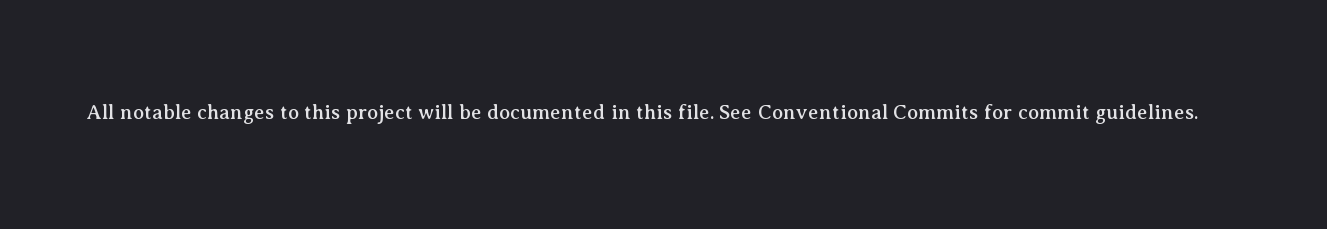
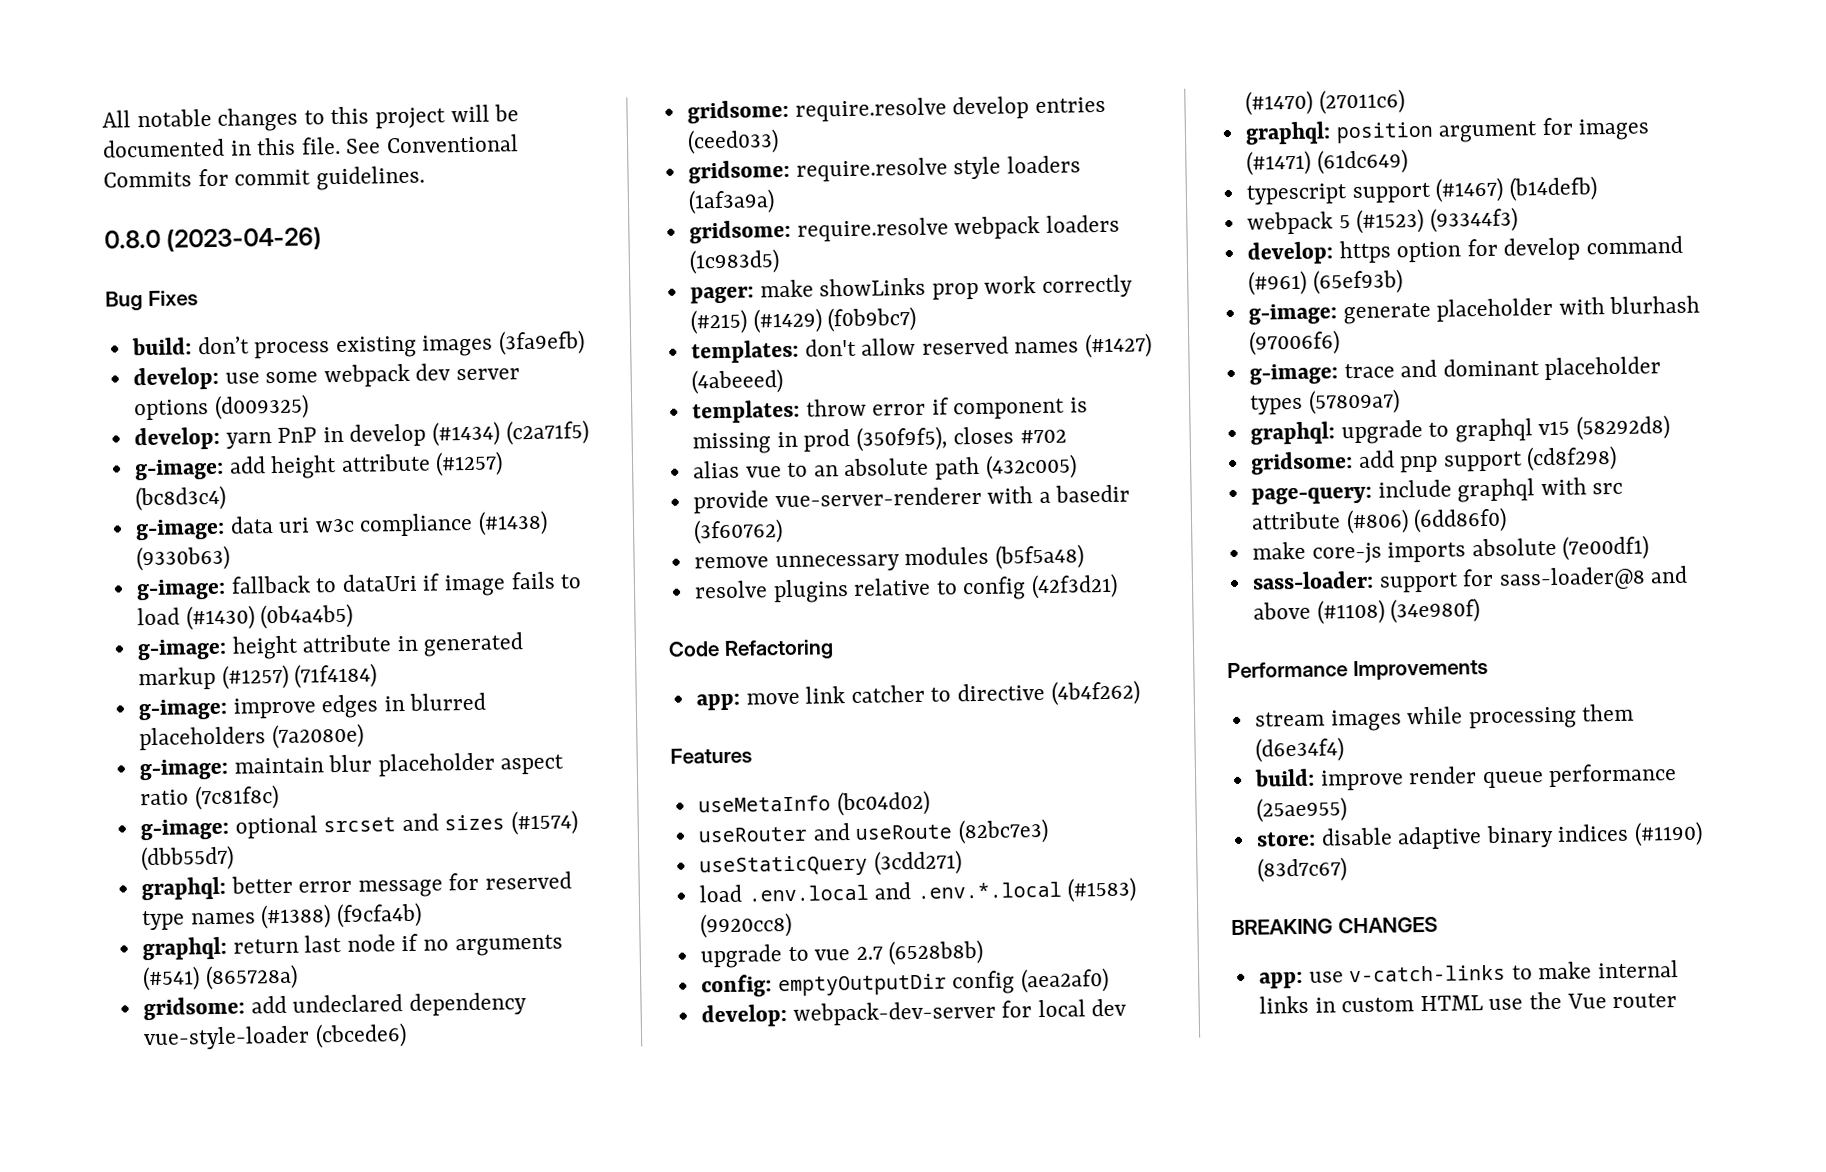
+ 0.8.0 (2023-04-26)
+ Bug Fixes
+ build: don’t process existing images (3fa9efb)
+ develop: use some webpack dev server options (d009325)
+ develop: yarn PnP in develop (#1434) (c2a71f5)
+ g-image: add height attribute (#1257) (bc8d3c4)
+ g-image: data uri w3c compliance (#1438) (9330b63)
+ g-image: fallback to dataUri if image fails to load (#1430) (0b4a4b5)
+ g-image: height attribute in generated markup (#1257) (71f4184)
+ g-image: improve edges in blurred placeholders (7a2080e)
+ g-image: maintain blur placeholder aspect ratio (7c81f8c)
+ g-image: optional srcset and sizes (#1574) (dbb55d7)
+ graphql: better error message for reserved type names (#1388) (f9cfa4b)
+ graphql: return last node if no arguments (#541) (865728a)
+ gridsome: add undeclared dependency vue-style-loader (cbcede6)
+ gridsome: require.resolve develop entries (ceed033)
+ gridsome: require.resolve style loaders (1af3a9a)
+ gridsome: require.resolve webpack loaders (1c983d5)
+ pager: make showLinks prop work correctly (#215) (#1429) (f0b9bc7)
+ templates: don't allow reserved names (#1427) (4abeeed)
+ templates: throw error if component is missing in prod (350f9f5), closes #702
+ alias vue to an absolute path (432c005)
+ provide vue-server-renderer with a basedir (3f60762)
+ remove unnecessary modules (b5f5a48)
+ resolve plugins relative to config (42f3d21)
+ Code Refactoring
+ app: move link catcher to directive (4b4f262)
+ Features
+ useMetaInfo (bc04d02)
+ useRouter and useRoute (82bc7e3)
+ useStaticQuery (3cdd271)
+ load .env.local and .env.*.local (#1583) (9920cc8)
+ upgrade to vue 2.7 (6528b8b)
+ config: emptyOutputDir config (aea2af0)
+ develop: webpack-dev-server for local dev (#1470) (27011c6)
+ graphql: position argument for images (#1471) (61dc649)
+ typescript support (#1467) (b14defb)
+ webpack 5 (#1523) (93344f3)
+ develop: https option for develop command (#961) (65ef93b)
+ g-image: generate placeholder with blurhash (97006f6)
+ g-image: trace and dominant placeholder types (57809a7)
+ graphql: upgrade to graphql v15 (58292d8)
+ gridsome: add pnp support (cd8f298)
+ page-query: include graphql with src attribute (#806) (6dd86f0)
+ make core-js imports absolute (7e00df1)
+ sass-loader: support for sass-loader@8 and above (#1108) (34e980f)
+ Performance Improvements
+ stream images while processing them (d6e34f4)
+ build: improve render queue performance (25ae955)
+ store: disable adaptive binary indices (#1190) (83d7c67)
+ BREAKING CHANGES
+ app: use v-catch-links to make internal links in custom HTML use the Vue router

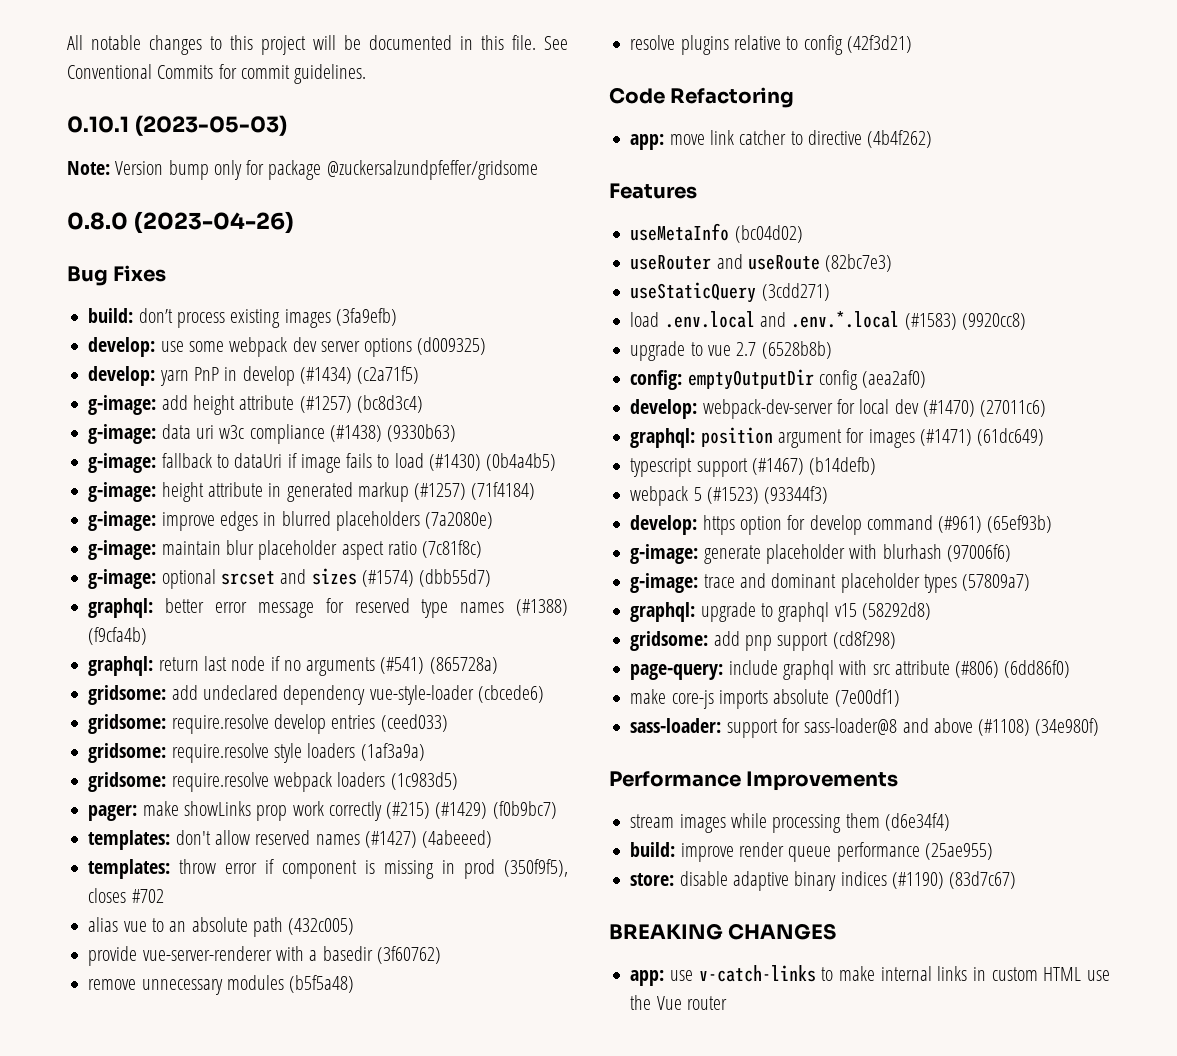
+ 0.10.1 (2023-05-03)
+ Note: Version bump only for package @zuckersalzundpfeffer/gridsome

